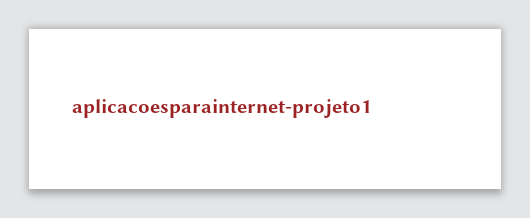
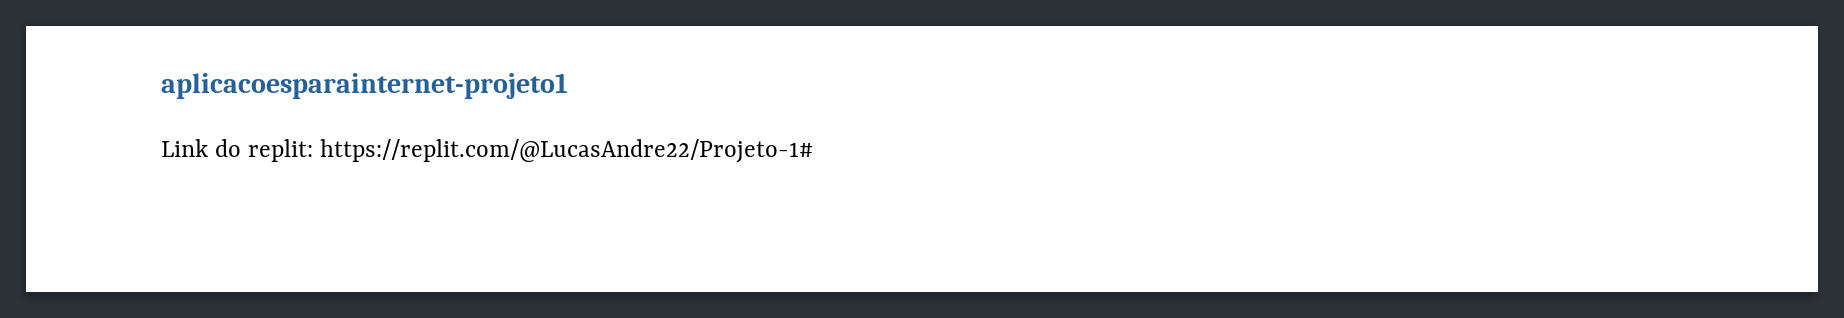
+ Link do replit: https://replit.com/@LucasAndre22/Projeto-1#

